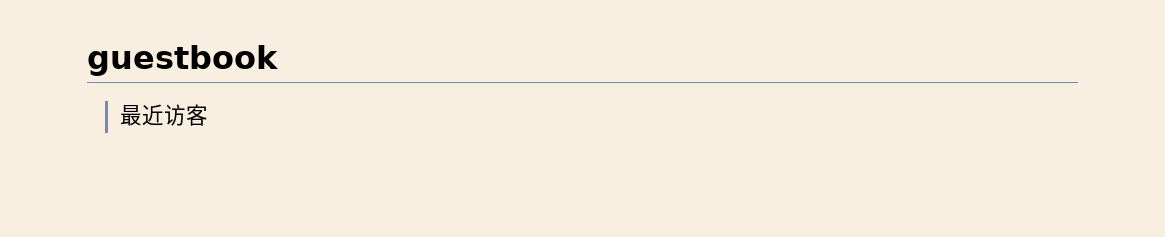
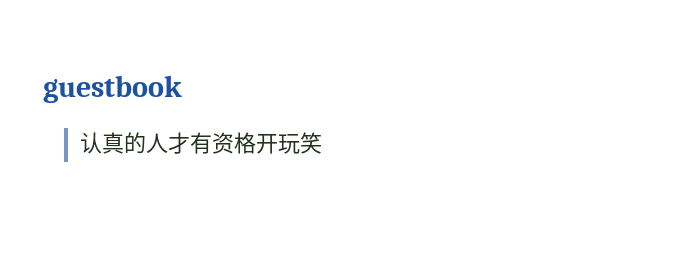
- 最近访客
+ 认真的人才有资格开玩笑

